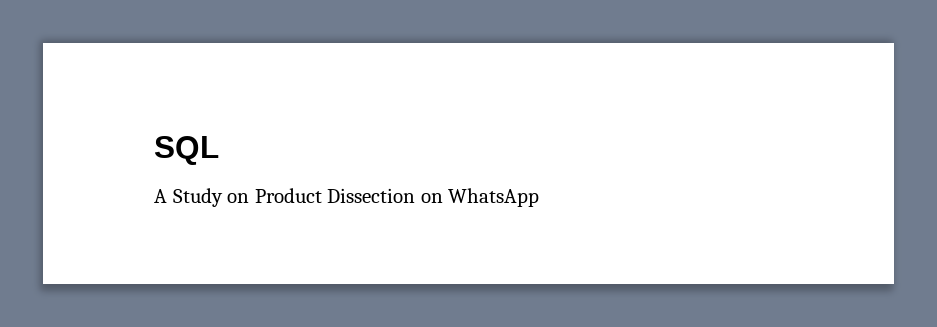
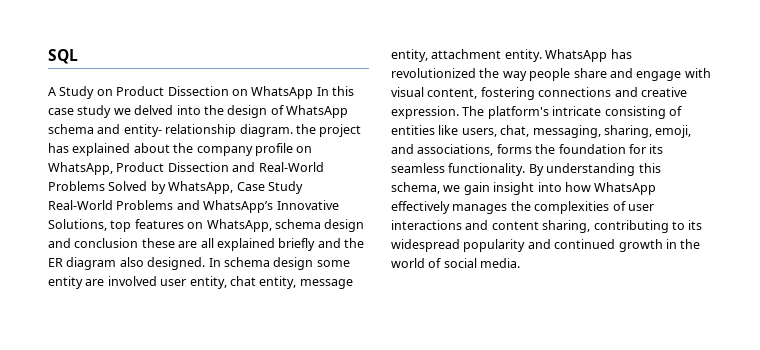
- A Study on Product Dissection on WhatsApp
+ A Study on Product Dissection on WhatsApp In this case study we delved into the design of WhatsApp schema and entity- relationship diagram. the project has explained about the company profile on WhatsApp, Product Dissection and Real-World Problems Solved by WhatsApp, Case Study Real-World Problems and WhatsApp’s Innovative Solutions, top features on WhatsApp, schema design and conclusion these are all explained briefly and the ER diagram also designed. In schema design some entity are involved user entity, chat entity, message entity, attachment entity. WhatsApp has revolutionized the way people share and engage with visual content, fostering connections and creative expression. The platform's intricate consisting of entities like users, chat, messaging, sharing, emoji, and associations, forms the foundation for its seamless functionality. By understanding this schema, we gain insight into how WhatsApp effectively manages the complexities of user interactions and content sharing, contributing to its widespread popularity and continued growth in the world of social media.

